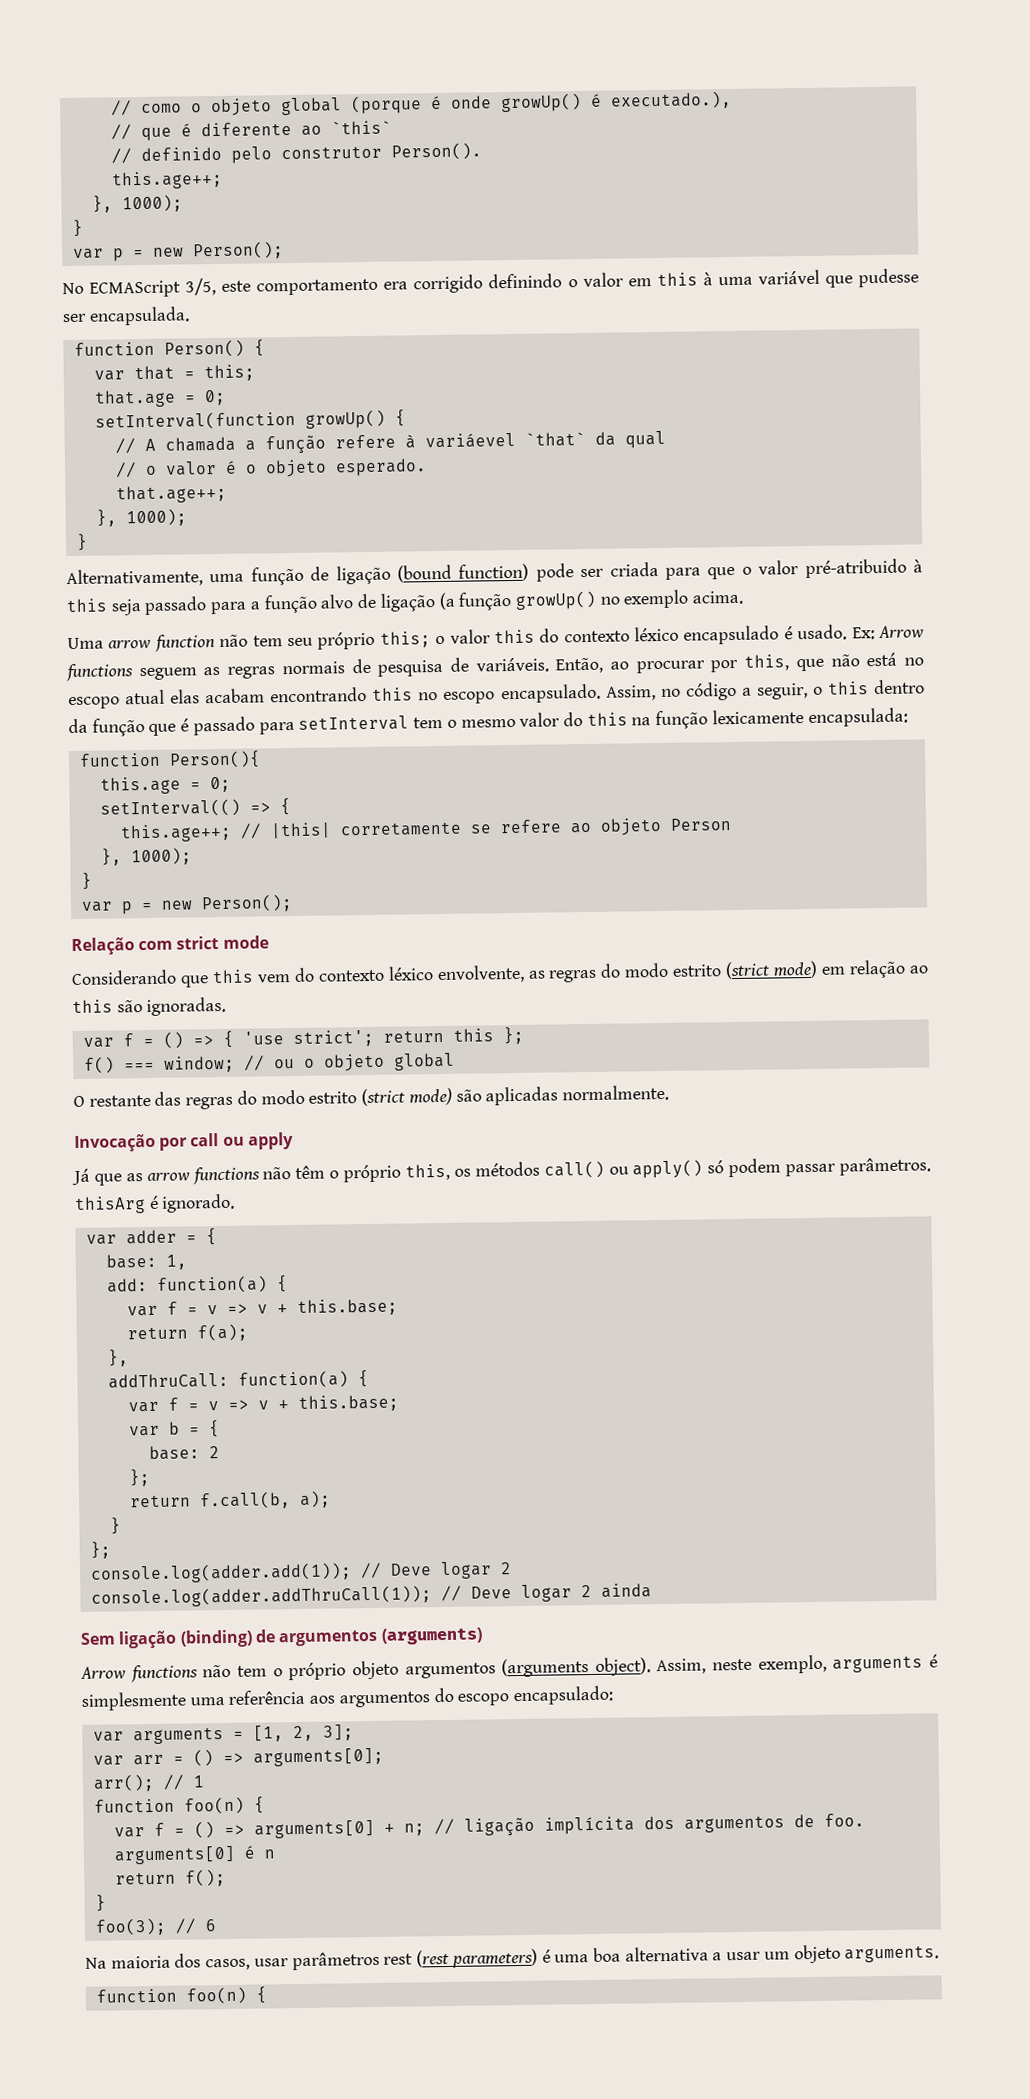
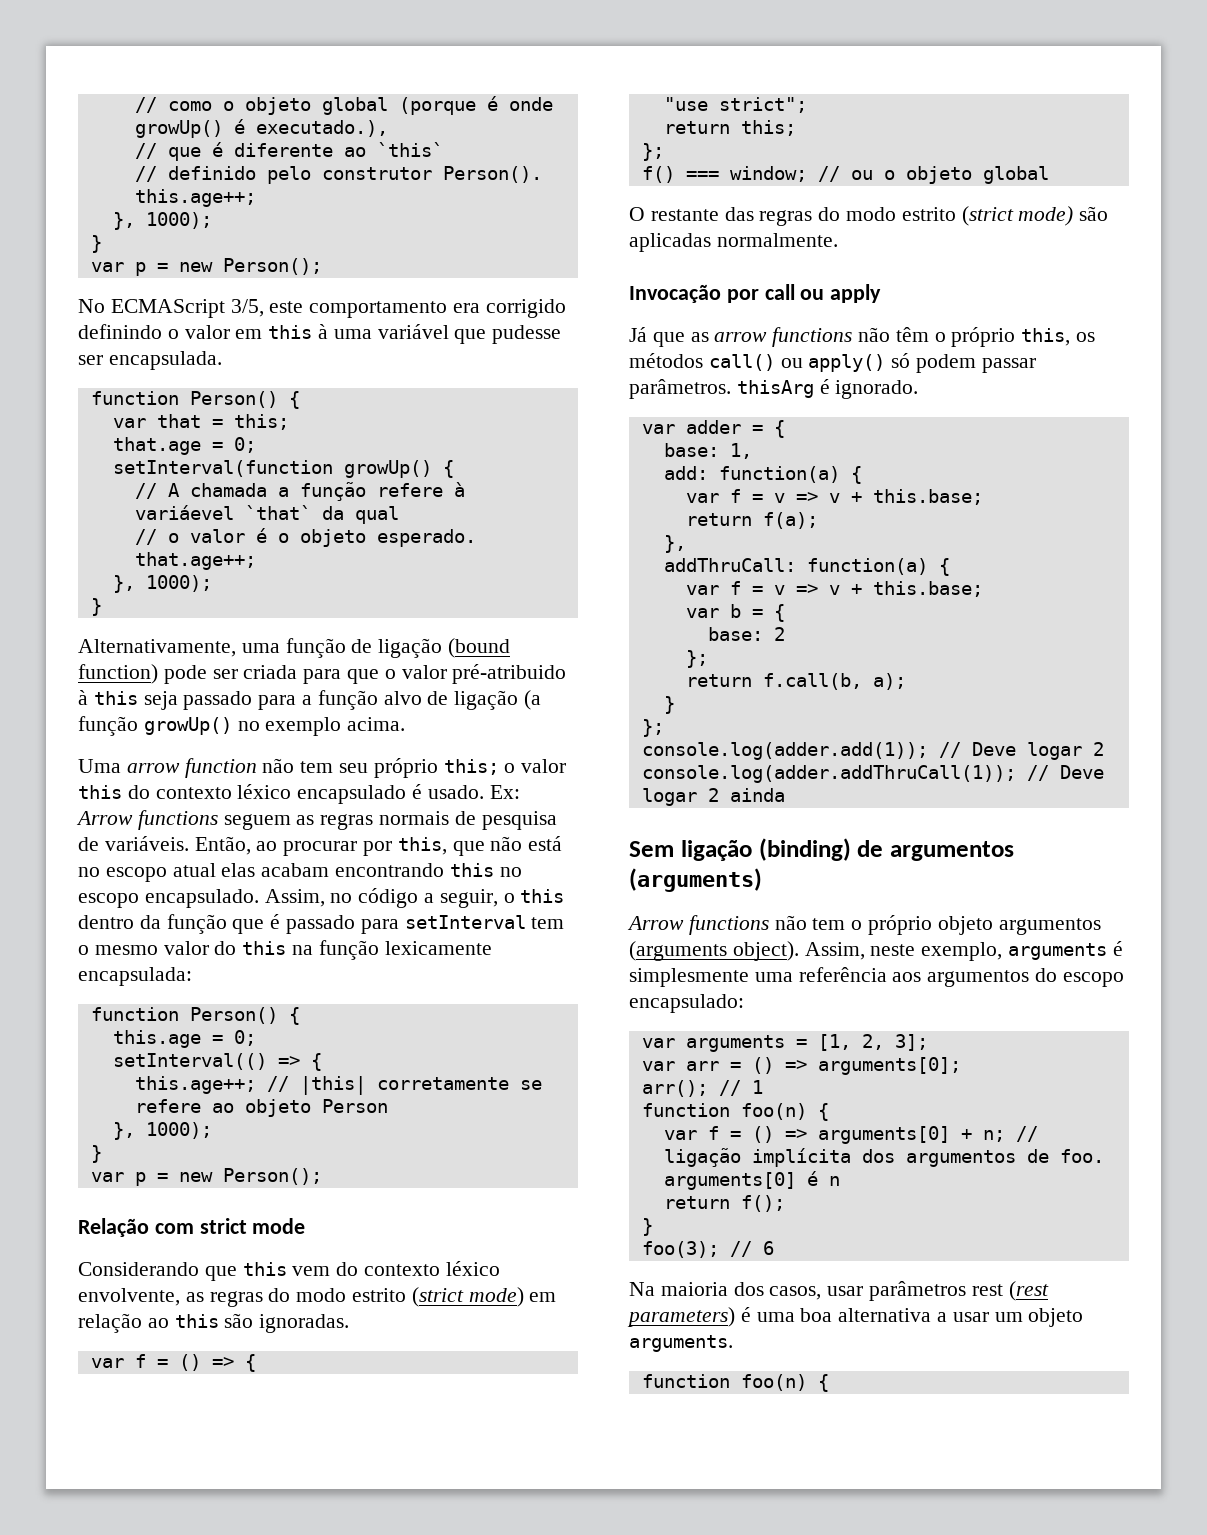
  Assim, no código a seguir, o this dentro da função que é passado para setInterval tem o mesmo valor do this na função lexicamente encapsulada:
- function Person(){
+ function Person() {
- var f = () => { 'use strict'; return this };
+ var f = () => {
+ "use strict";
+ return this;
+ };

